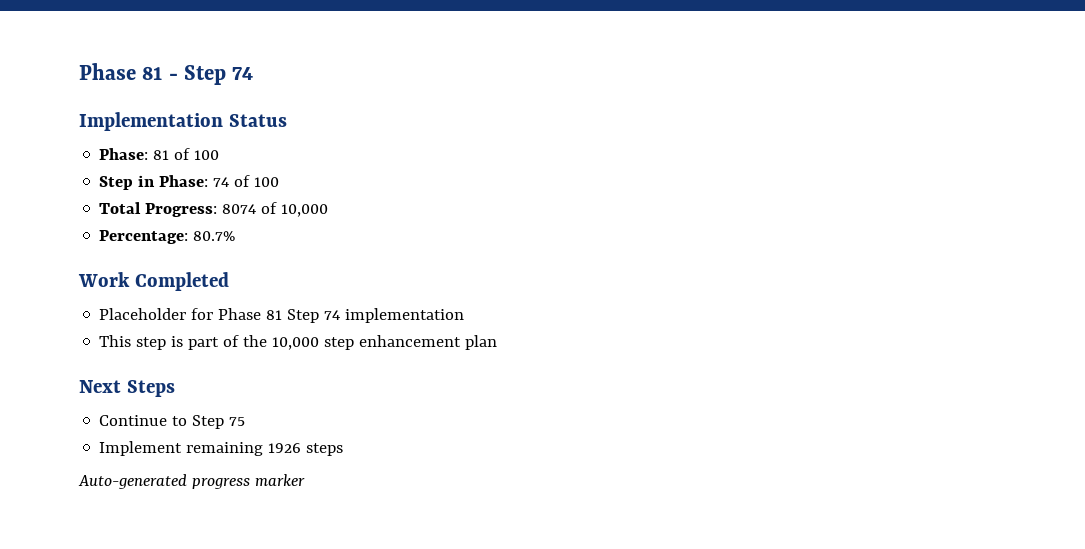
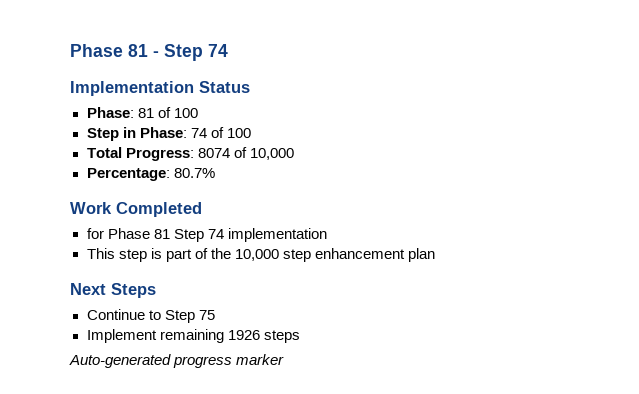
- Placeholder for Phase 81 Step 74 implementation
+ for Phase 81 Step 74 implementation

